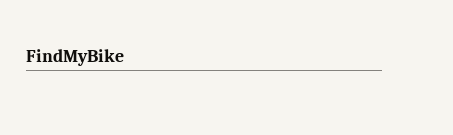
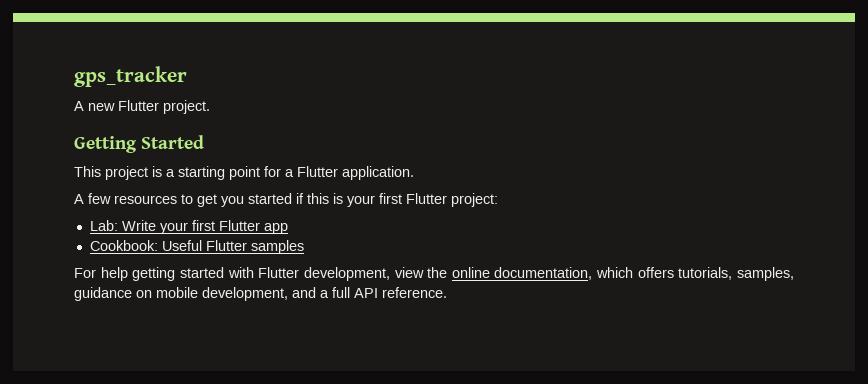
- FindMyBike
+ gps_tracker
+ A new Flutter project.
+ Getting Started
+ This project is a starting point for a Flutter application.
+ A few resources to get you started if this is your first Flutter project:
+ Lab: Write your first Flutter app
+ Cookbook: Useful Flutter samples
+ For help getting started with Flutter development, view the online documentation, which offers tutorials, samples, guidance on mobile development, and a full API reference.

